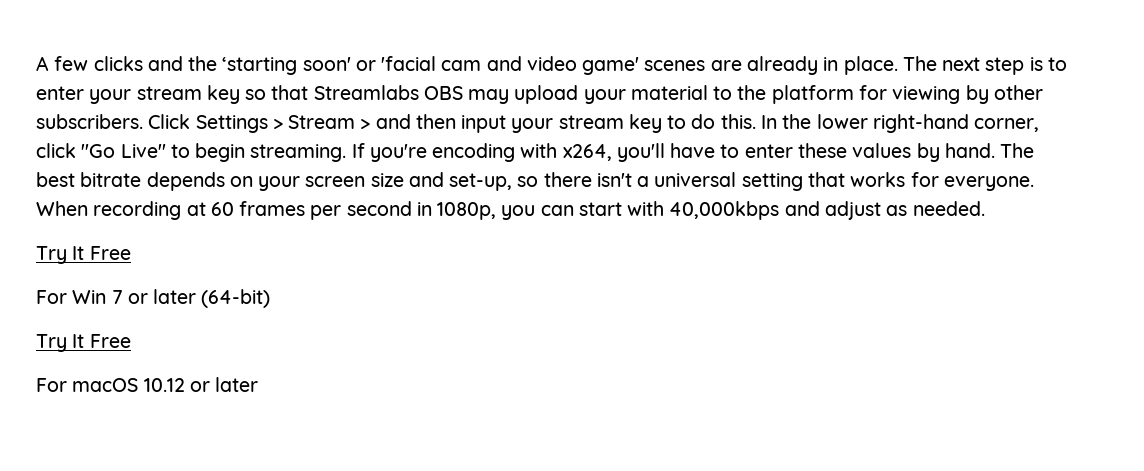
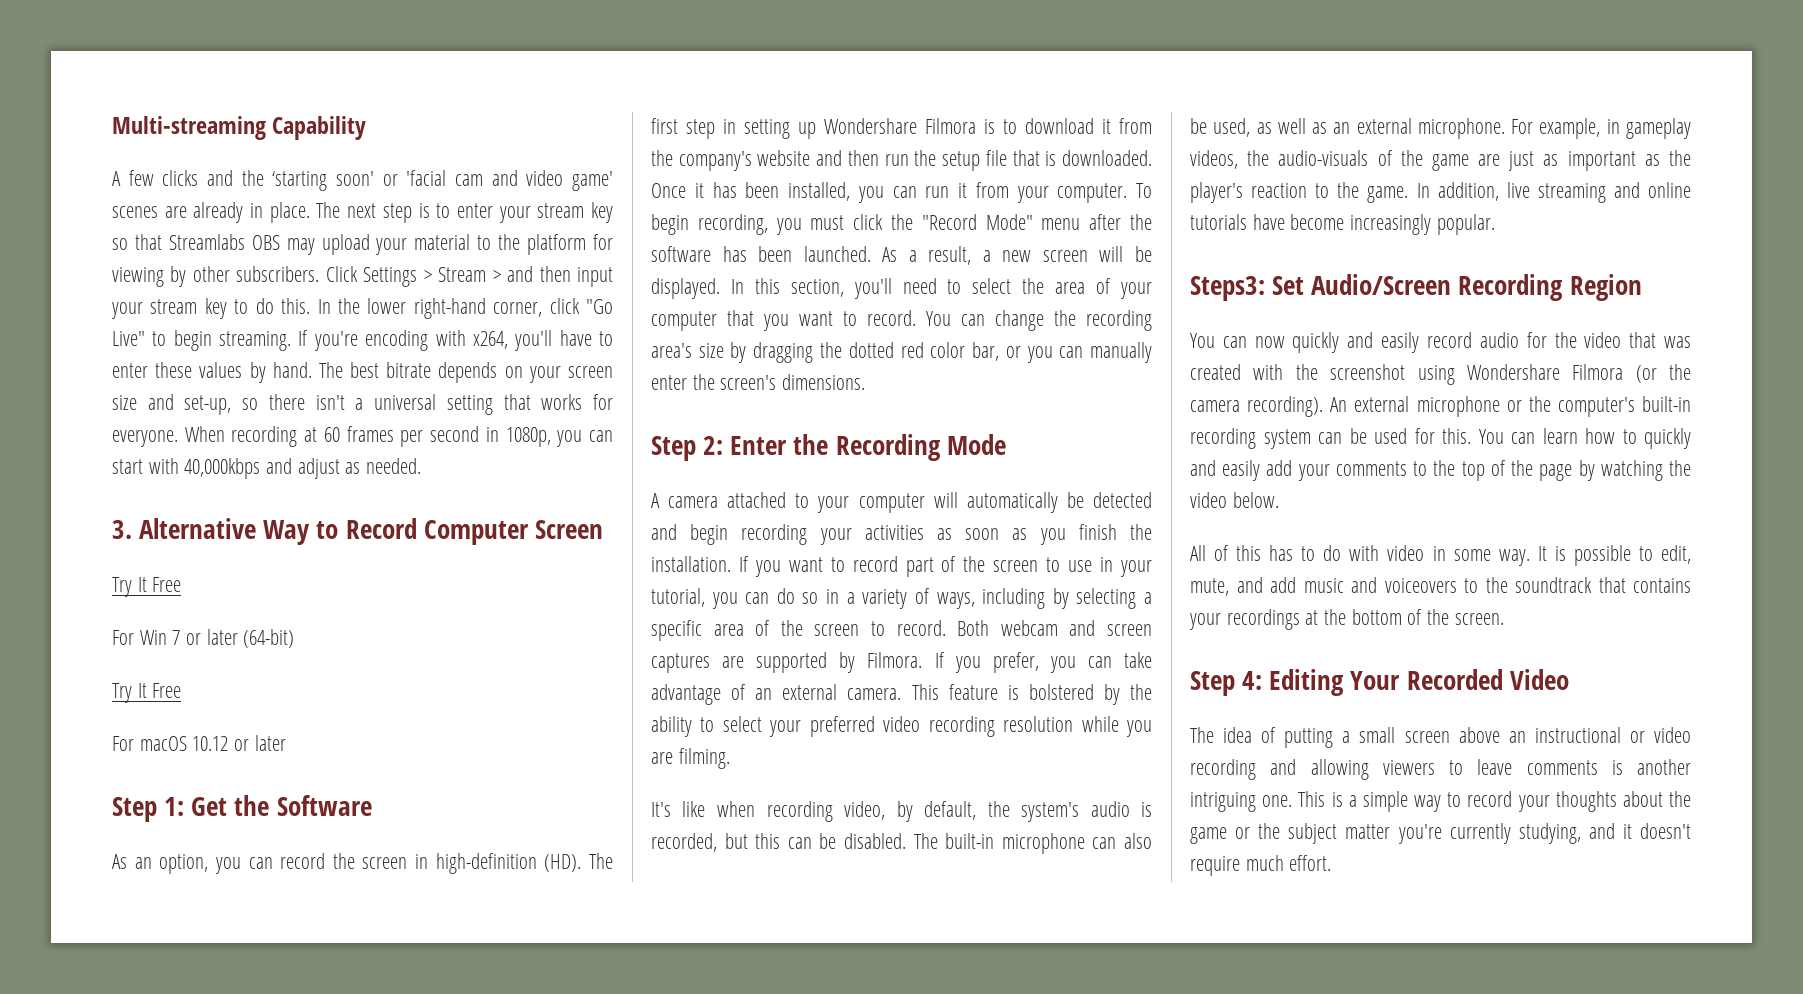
+ Multi-streaming Capability
+ 3. Alternative Way to Record Computer Screen
+ Step 1: Get the Software
+ As an option, you can record the screen in high-definition (HD). The first step in setting up Wondershare Filmora is to download it from the company's website and then run the setup file that is downloaded. Once it has been installed, you can run it from your computer. To begin recording, you must click the "Record Mode" menu after the software has been launched. As a result, a new screen will be displayed. In this section, you'll need to select the area of your computer that you want to record. You can change the recording area's size by dragging the dotted red color bar, or you can manually enter the screen's dimensions.
+ Step 2: Enter the Recording Mode
+ A camera attached to your computer will automatically be detected and begin recording your activities as soon as you finish the installation. If you want to record part of the screen to use in your tutorial, you can do so in a variety of ways, including by selecting a specific area of the screen to record. Both webcam and screen captures are supported by Filmora. If you prefer, you can take advantage of an external camera. This feature is bolstered by the ability to select your preferred video recording resolution while you are filming.
+ It's like when recording video, by default, the system's audio is recorded, but this can be disabled. The built-in microphone can also be used, as well as an external microphone. For example, in gameplay videos, the audio-visuals of the game are just as important as the player's reaction to the game. In addition, live streaming and online tutorials have become increasingly popular.
+ Steps3: Set Audio/Screen Recording Region
+ You can now quickly and easily record audio for the video that was created with the screenshot using Wondershare Filmora (or the camera recording). An external microphone or the computer's built-in recording system can be used for this. You can learn how to quickly and easily add your comments to the top of the page by watching the video below.
+ All of this has to do with video in some way. It is possible to edit, mute, and add music and voiceovers to the soundtrack that contains your recordings at the bottom of the screen.
+ Step 4: Editing Your Recorded Video
+ The idea of putting a small screen above an instructional or video recording and allowing viewers to leave comments is another intriguing one. This is a simple way to record your thoughts about the game or the subject matter you're currently studying, and it doesn't require much effort.

